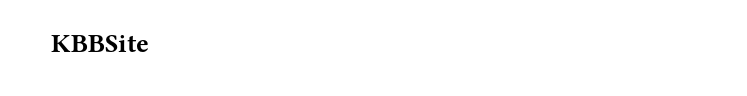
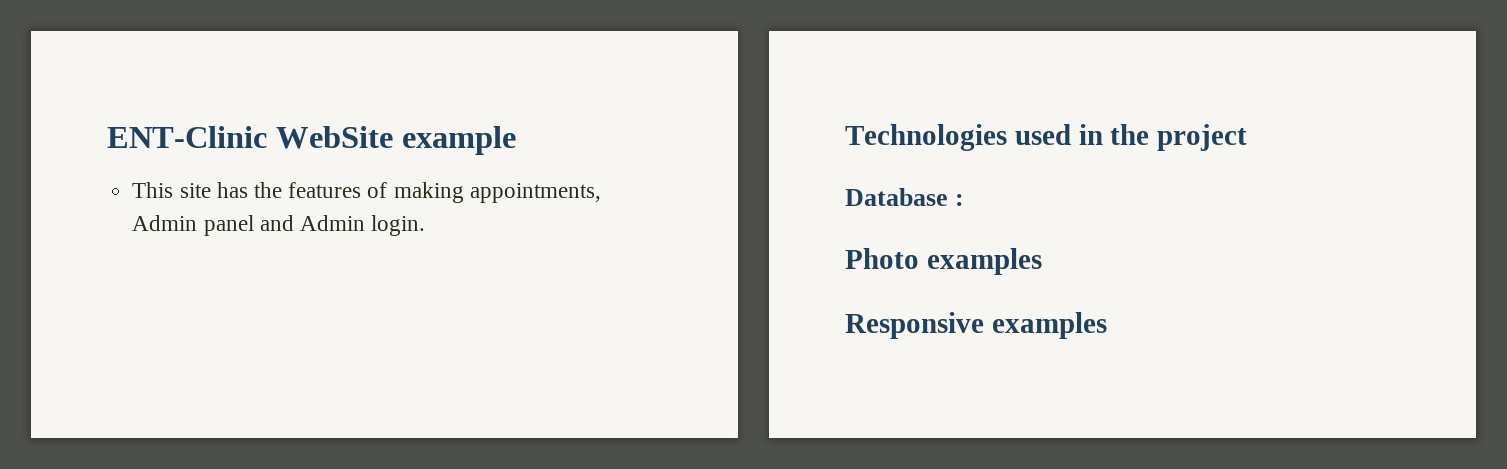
- KBBSite
+ ENT-Clinic WebSite example
+ This site has the features of making appointments, Admin panel and Admin login.
+ Technologies used in the project
+ Database :
+ Photo examples
+ Responsive examples

